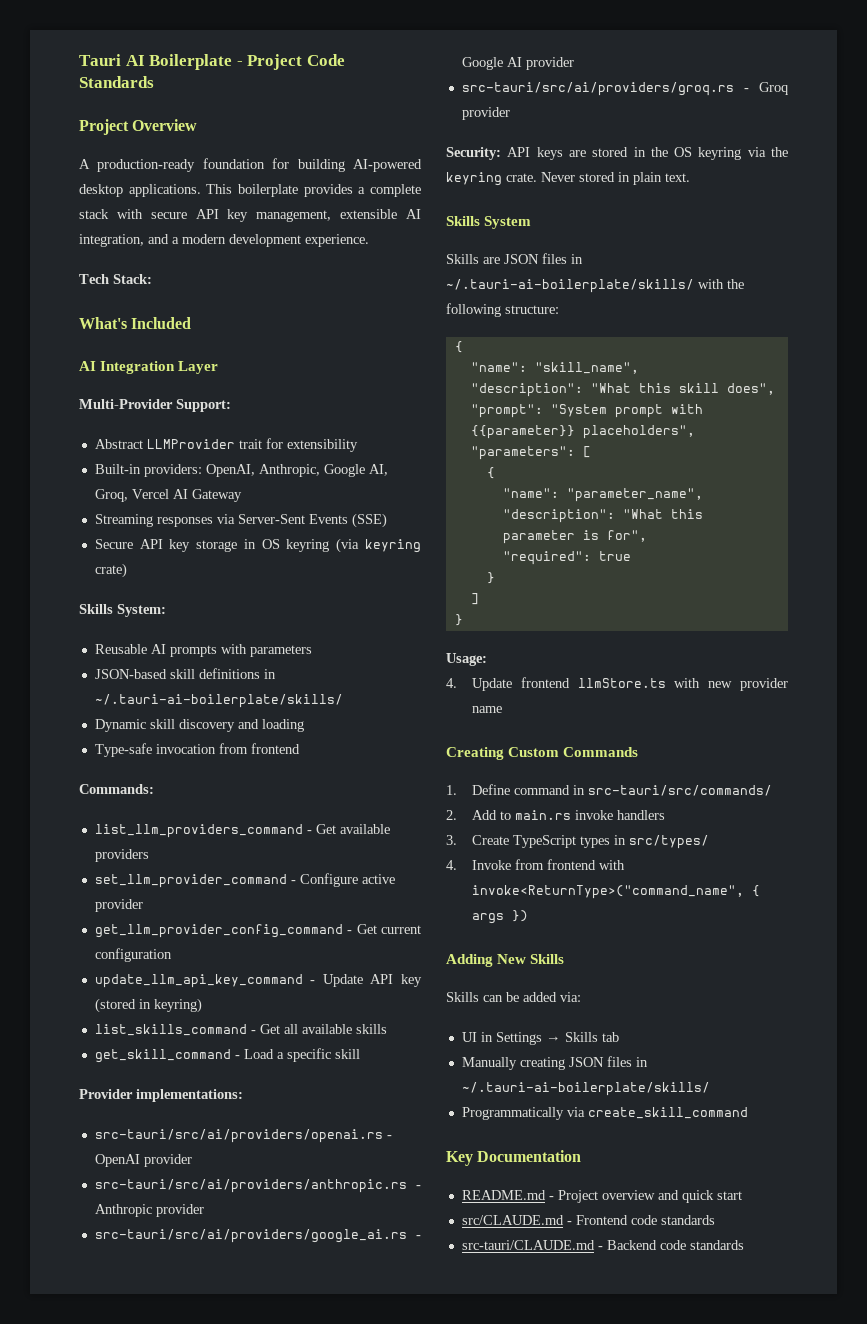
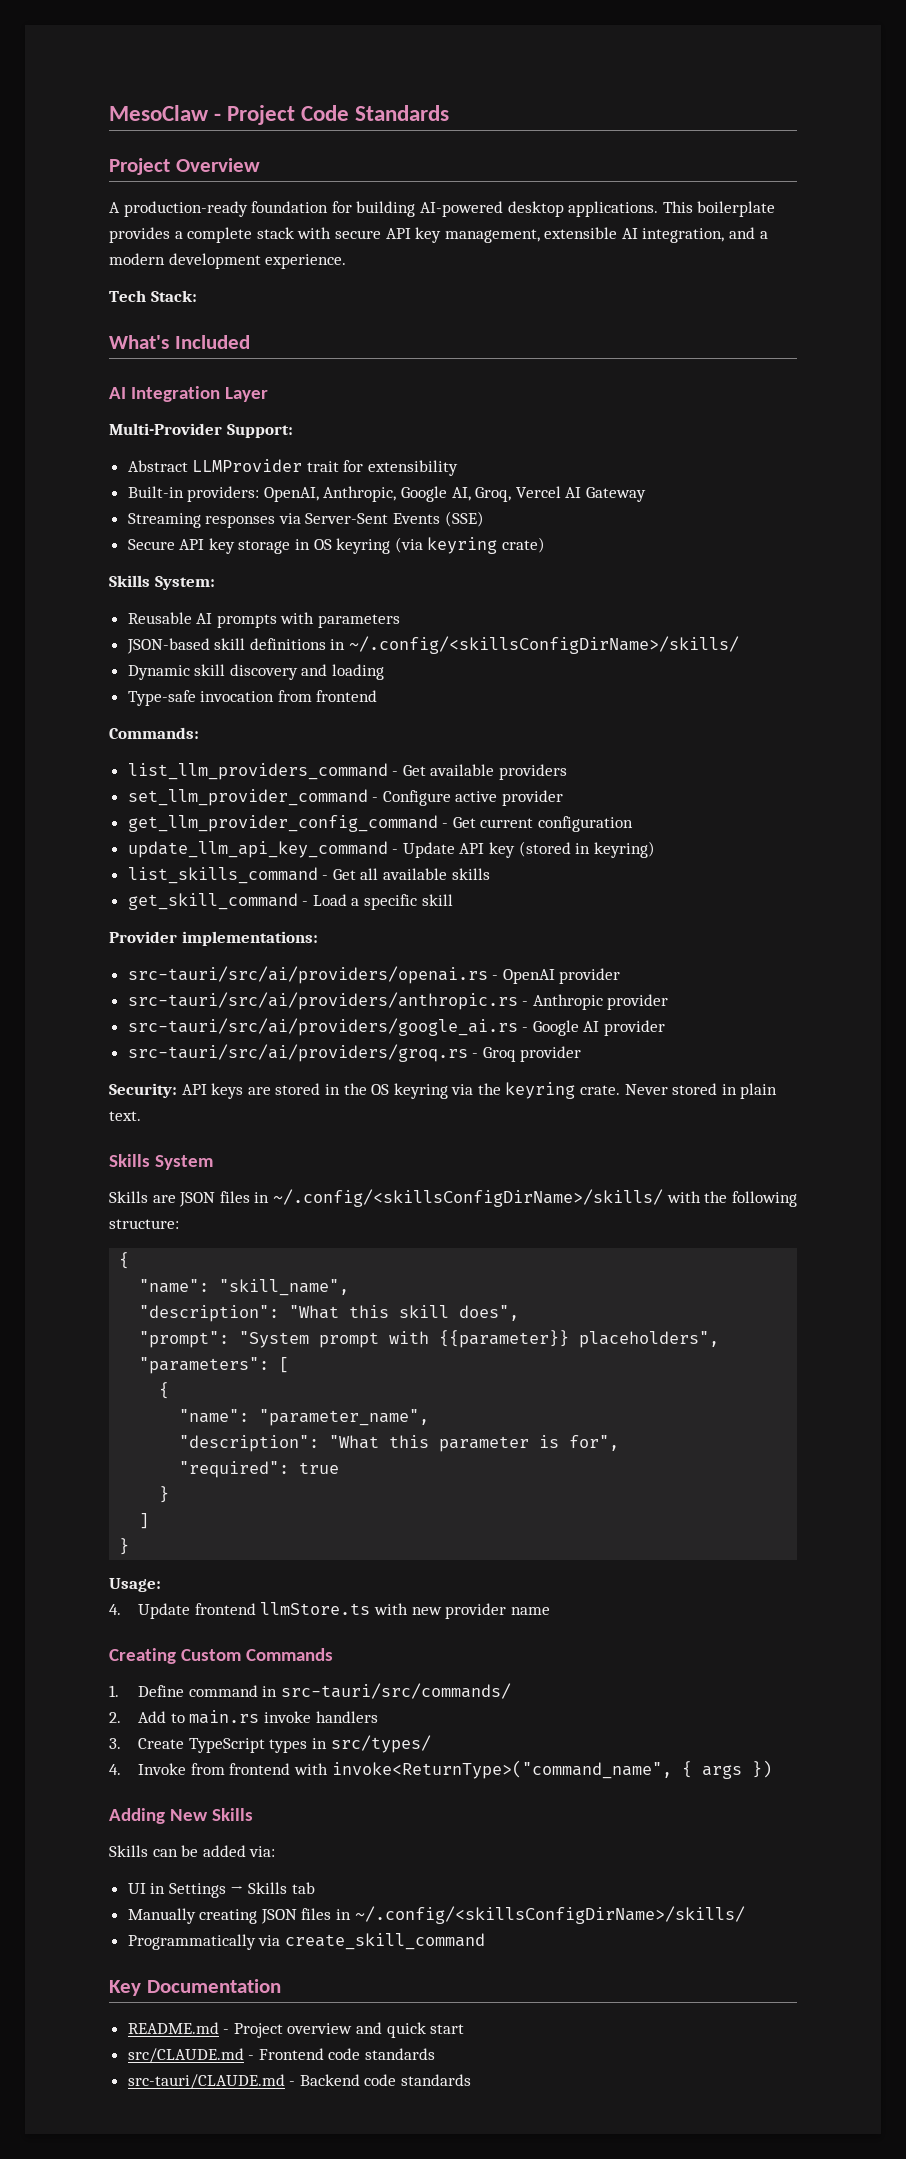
- Tauri AI Boilerplate - Project Code Standards
+ MesoClaw - Project Code Standards
- JSON-based skill definitions in ~/.tauri-ai-boilerplate/skills/
+ JSON-based skill definitions in ~/.config/<skillsConfigDirName>/skills/
- Skills are JSON files in ~/.tauri-ai-boilerplate/skills/ with the following structure:
+ Skills are JSON files in ~/.config/<skillsConfigDirName>/skills/ with the following structure:
- Manually creating JSON files in ~/.tauri-ai-boilerplate/skills/
+ Manually creating JSON files in ~/.config/<skillsConfigDirName>/skills/

